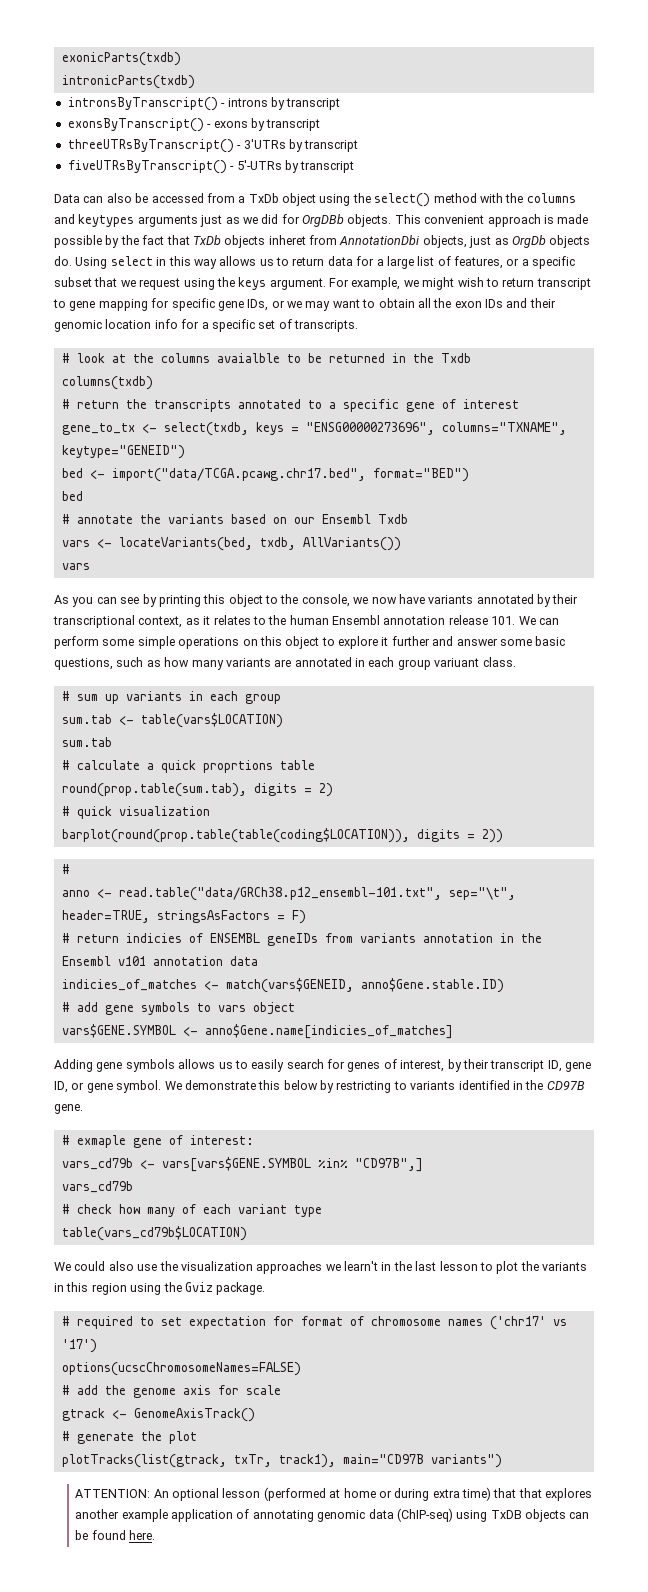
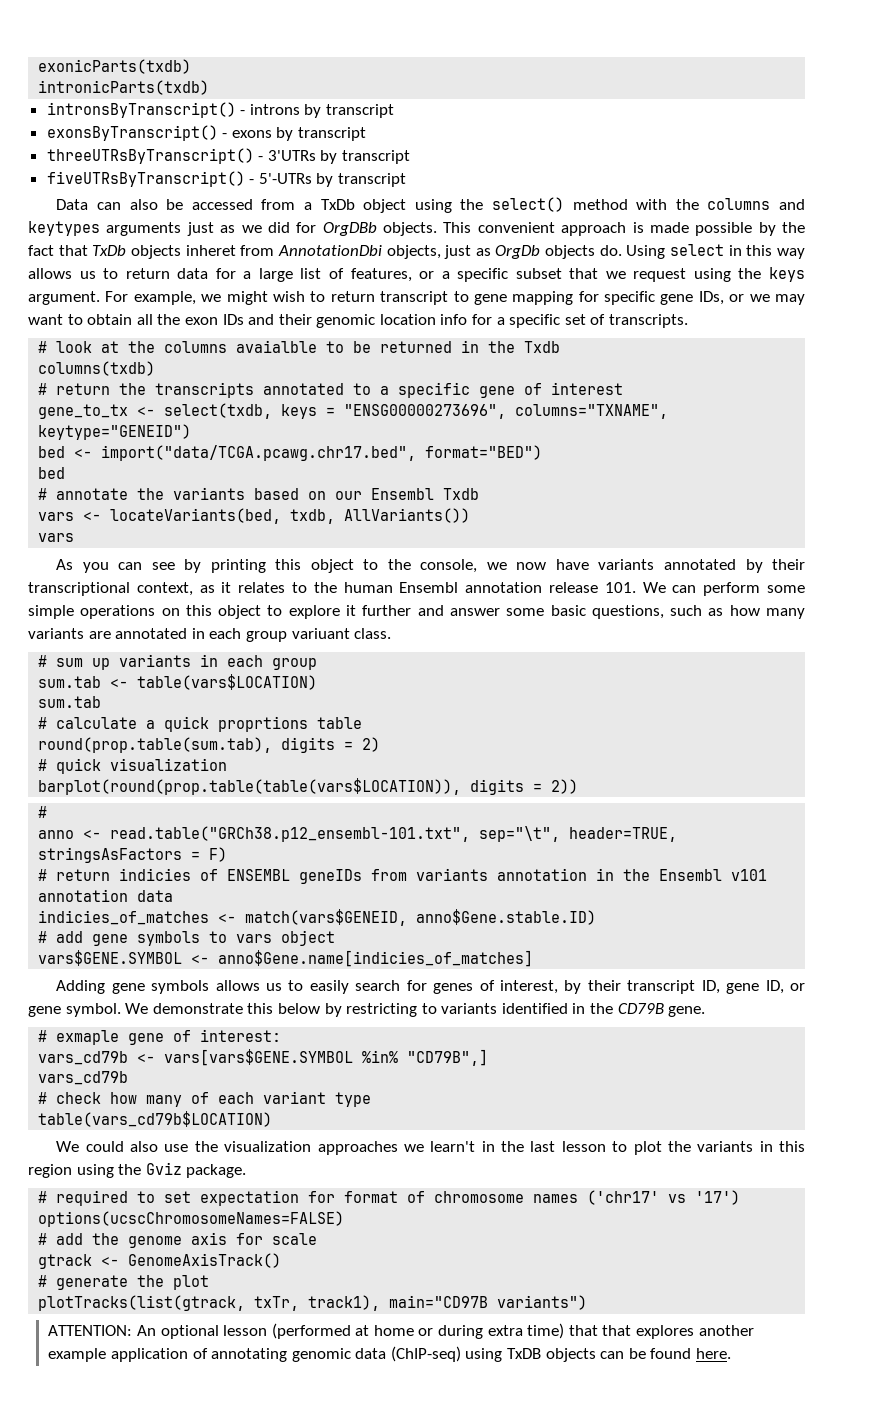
- barplot(round(prop.table(table(coding$LOCATION)), digits = 2))
+ barplot(round(prop.table(table(vars$LOCATION)), digits = 2))
- anno <- read.table("data/GRCh38.p12_ensembl-101.txt", sep="\t", header=TRUE, stringsAsFactors = F)
+ anno <- read.table("GRCh38.p12_ensembl-101.txt", sep="\t", header=TRUE, stringsAsFactors = F)
- We demonstrate this below by restricting to variants identified in the CD97B gene.
+ We demonstrate this below by restricting to variants identified in the CD79B gene.
- vars_cd79b <- vars[vars$GENE.SYMBOL %in% "CD97B",]
+ vars_cd79b <- vars[vars$GENE.SYMBOL %in% "CD79B",]

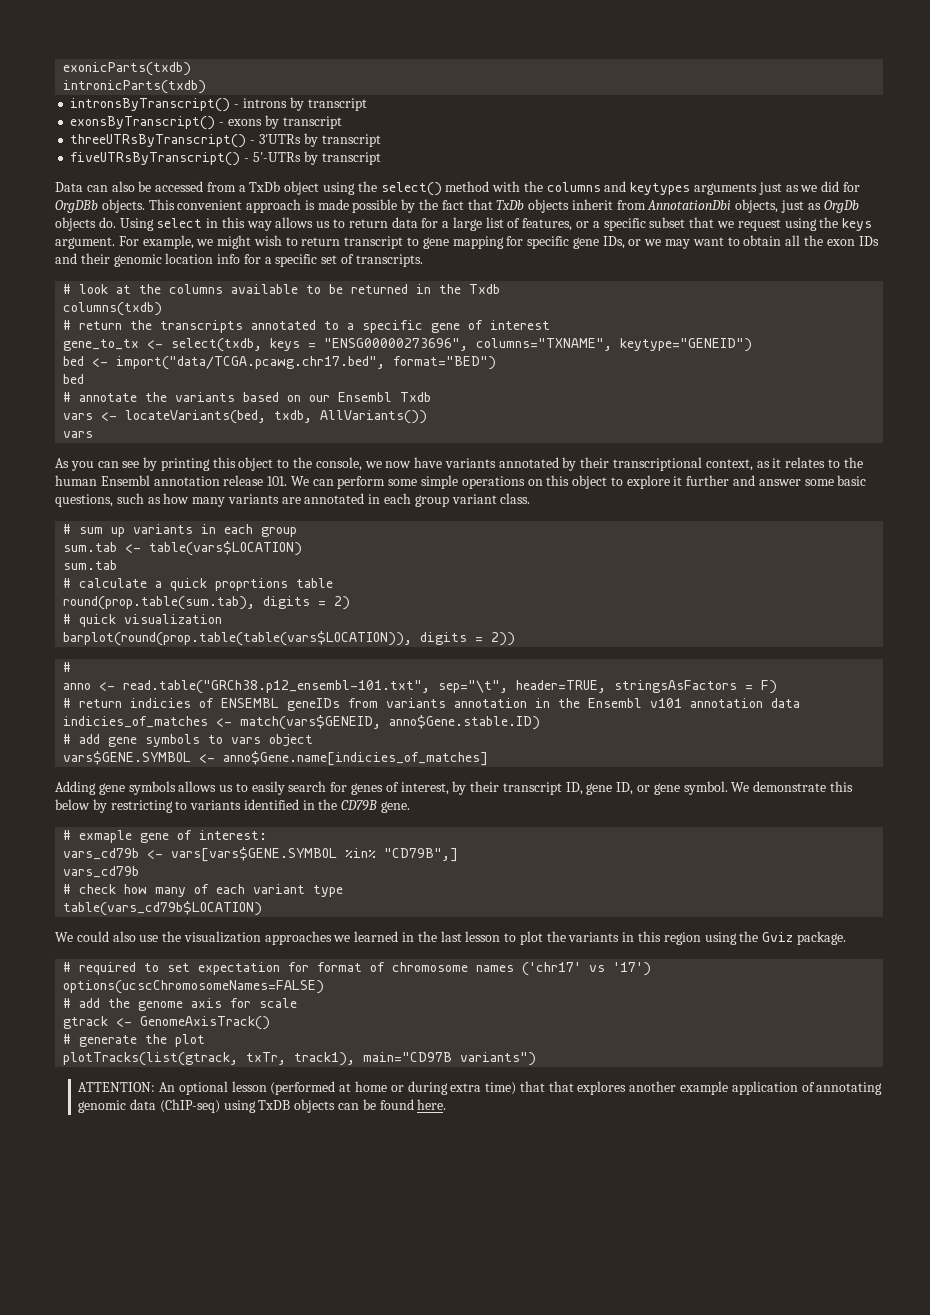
- This convenient approach is made possible by the fact that TxDb objects inheret from AnnotationDbi objects, just as OrgDb objects do.
+ This convenient approach is made possible by the fact that TxDb objects inherit from AnnotationDbi objects, just as OrgDb objects do.
- # look at the columns avaialble to be returned in the Txdb
+ # look at the columns available to be returned in the Txdb
- As you can see by printing this object to the console, we now have variants annotated by their transcriptional context, as it relates to the human Ensembl annotation release 101. We can perform some simple operations on this object to explore it further and answer some basic questions, such as how many variants are annotated in each group variuant class.
+ As you can see by printing this object to the console, we now have variants annotated by their transcriptional context, as it relates to the human Ensembl annotation release 101. We can perform some simple operations on this object to explore it further and answer some basic questions, such as how many variants are annotated in each group variant class.
- We could also use the visualization approaches we learn't in the last lesson to plot the variants in this region using the Gviz package.
+ We could also use the visualization approaches we learned in the last lesson to plot the variants in this region using the Gviz package.

